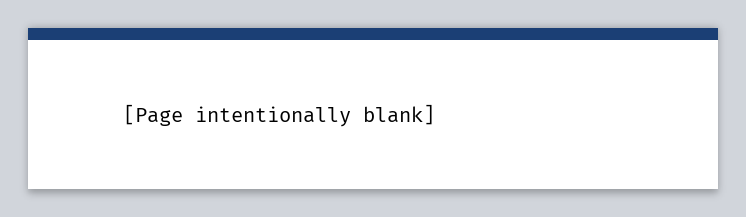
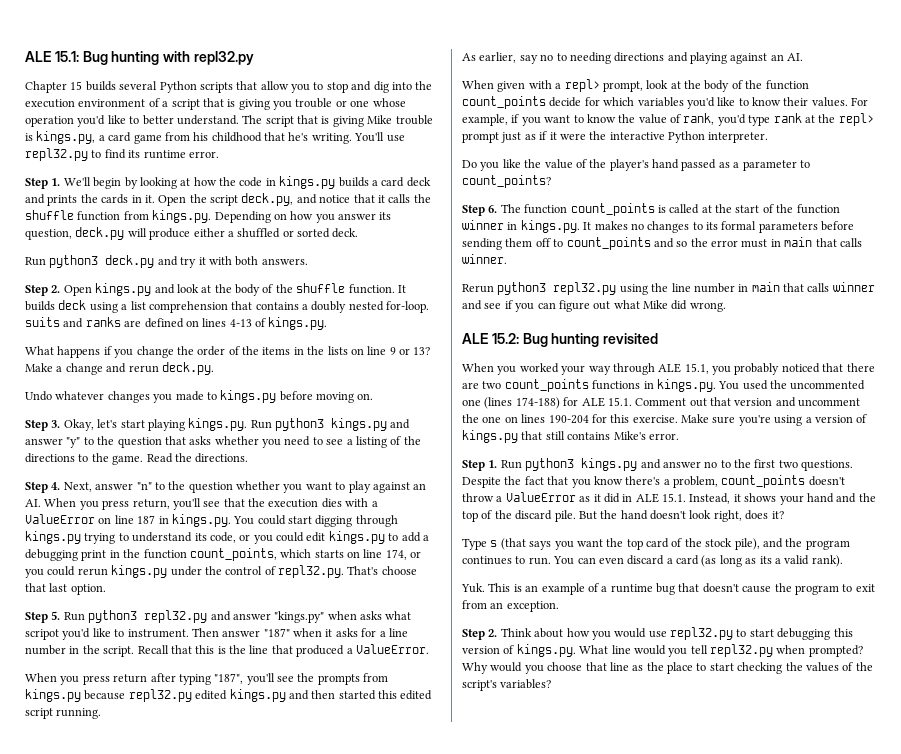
- [Page intentionally blank]
+ ALE 15.1: Bug hunting with repl32.py
+ Chapter 15 builds several Python scripts that allow you to stop and dig into the execution environment of a script that is giving you trouble or one whose operation you'd like to better understand. The script that is giving Mike trouble is kings.py, a card game from his childhood that he's writing. You'll use repl32.py to find its runtime error.
+ Step 1. We'll begin by looking at how the code in kings.py builds a card deck and prints the cards in it. Open the script deck.py, and notice that it calls the shuffle function from kings.py. Depending on how you answer its question, deck.py will produce either a shuffled or sorted deck.
+ Run python3 deck.py and try it with both answers.
+ Step 2. Open kings.py and look at the body of the shuffle function. It builds deck using a list comprehension that contains a doubly nested for-loop. suits and ranks are defined on lines 4-13 of kings.py.
+ What happens if you change the order of the items in the lists on line 9 or 13? Make a change and rerun deck.py.
+ Undo whatever changes you made to kings.py before moving on.
+ Step 3. Okay, let's start playing kings.py. Run python3 kings.py and answer "y" to the question that asks whether you need to see a listing of the directions to the game. Read the directions.
+ Step 4. Next, answer "n" to the question whether you want to play against an AI. When you press return, you'll see that the execution dies with a ValueError on line 187 in kings.py. You could start digging through kings.py trying to understand its code, or you could edit kings.py to add a debugging print in the function count_points, which starts on line 174, or you could rerun kings.py under the control of repl32.py. That's choose that last option.
+ Step 5. Run python3 repl32.py and answer "kings.py" when asks what scripot you'd like to instrument. Then answer "187" when it asks for a line number in the script. Recall that this is the line that produced a ValueError.
+ When you press return after typing "187", you'll see the prompts from kings.py because repl32.py edited kings.py and then started this edited script running.
+ As earlier, say no to needing directions and playing against an AI.
+ When given with a repl> prompt, look at the body of the function count_points decide for which variables you'd like to know their values. For example, if you want to know the value of rank, you'd type rank at the repl> prompt just as if it were the interactive Python interpreter.
+ Do you like the value of the player's hand passed as a parameter to count_points?
+ Step 6. The function count_points is called at the start of the function winner in kings.py. It makes no changes to its formal parameters before sending them off to count_points and so the error must in main that calls winner.
+ Rerun python3 repl32.py using the line number in main that calls winner and see if you can figure out what Mike did wrong.
+ ALE 15.2: Bug hunting revisited
+ When you worked your way through ALE 15.1, you probably noticed that there are two count_points functions in kings.py. You used the uncommented one (lines 174-188) for ALE 15.1. Comment out that version and uncomment the one on lines 190-204 for this exercise. Make sure you're using a version of kings.py that still contains Mike's error.
+ Step 1. Run python3 kings.py and answer no to the first two questions. Despite the fact that you know there's a problem, count_points doesn't throw a ValueError as it did in ALE 15.1. Instead, it shows your hand and the top of the discard pile. But the hand doesn't look right, does it?
+ Type s (that says you want the top card of the stock pile), and the program continues to run. You can even discard a card (as long as its a valid rank).
+ Yuk. This is an example of a runtime bug that doesn't cause the program to exit from an exception.
+ Step 2. Think about how you would use repl32.py to start debugging this version of kings.py. What line would you tell repl32.py when prompted? Why would you choose that line as the place to start checking the values of the script's variables?

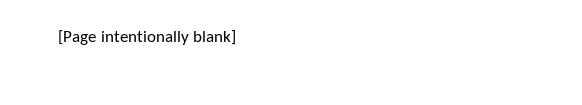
- ALE 15.1: Bug hunting with repl32.py
- Chapter 15 builds several Python scripts that allow you to stop and dig into the execution environment of a script that is giving you trouble or one whose operation you'd like to better understand. The script that is giving Mike trouble is kings.py, a card game from his childhood that he's writing. You'll use repl32.py to find its runtime error.
- Step 1. We'll begin by looking at how the code in kings.py builds a card deck and prints the cards in it. Open the script deck.py, and notice that it calls the shuffle function from kings.py. Depending on how you answer its question, deck.py will produce either a shuffled or sorted deck.
- Run python3 deck.py and try it with both answers.
- Step 2. Open kings.py and look at the body of the shuffle function. It builds deck using a list comprehension that contains a doubly nested for-loop. suits and ranks are defined on lines 4-13 of kings.py.
- What happens if you change the order of the items in the lists on line 9 or 13? Make a change and rerun deck.py.
- Undo whatever changes you made to kings.py before moving on.
- Step 3. Okay, let's start playing kings.py. Run python3 kings.py and answer "y" to the question that asks whether you need to see a listing of the directions to the game. Read the directions.
- Step 4. Next, answer "n" to the question whether you want to play against an AI. When you press return, you'll see that the execution dies with a ValueError on line 187 in kings.py. You could start digging through kings.py trying to understand its code, or you could edit kings.py to add a debugging print in the function count_points, which starts on line 174, or you could rerun kings.py under the control of repl32.py. That's choose that last option.
- Step 5. Run python3 repl32.py and answer "kings.py" when asks what scripot you'd like to instrument. Then answer "187" when it asks for a line number in the script. Recall that this is the line that produced a ValueError.
- When you press return after typing "187", you'll see the prompts from kings.py because repl32.py edited kings.py and then started this edited script running.
- As earlier, say no to needing directions and playing against an AI.
- When given with a repl> prompt, look at the body of the function count_points decide for which variables you'd like to know their values. For example, if you want to know the value of rank, you'd type rank at the repl> prompt just as if it were the interactive Python interpreter.
- Do you like the value of the player's hand passed as a parameter to count_points?
- Step 6. The function count_points is called at the start of the function winner in kings.py. It makes no changes to its formal parameters before sending them off to count_points and so the error must in main that calls winner.
- Rerun python3 repl32.py using the line number in main that calls winner and see if you can figure out what Mike did wrong.
- ALE 15.2: Bug hunting revisited
- When you worked your way through ALE 15.1, you probably noticed that there are two count_points functions in kings.py. You used the uncommented one (lines 174-188) for ALE 15.1. Comment out that version and uncomment the one on lines 190-204 for this exercise. Make sure you're using a version of kings.py that still contains Mike's error.
- Step 1. Run python3 kings.py and answer no to the first two questions. Despite the fact that you know there's a problem, count_points doesn't throw a ValueError as it did in ALE 15.1. Instead, it shows your hand and the top of the discard pile. But the hand doesn't look right, does it?
- Type s (that says you want the top card of the stock pile), and the program continues to run. You can even discard a card (as long as its a valid rank).
- Yuk. This is an example of a runtime bug that doesn't cause the program to exit from an exception.
- Step 2. Think about how you would use repl32.py to start debugging this version of kings.py. What line would you tell repl32.py when prompted? Why would you choose that line as the place to start checking the values of the script's variables?
+ [Page intentionally blank]

